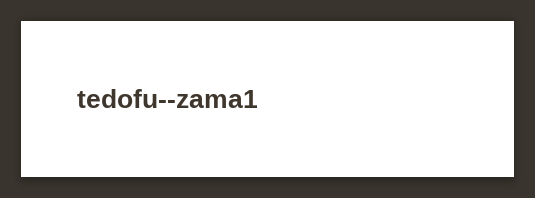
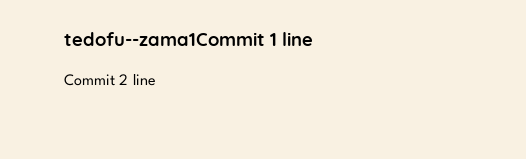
- tedofu--zama1
+ tedofu--zama1Commit 1 line
+ Commit 2 line

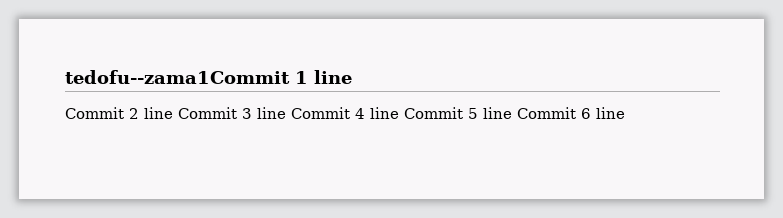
- Commit 2 line
+ Commit 2 line Commit 3 line Commit 4 line Commit 5 line Commit 6 line

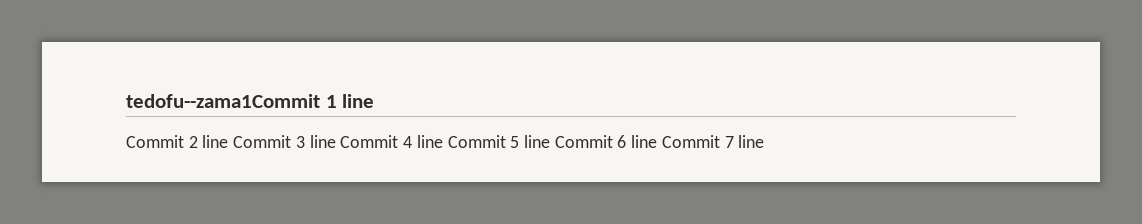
- Commit 2 line Commit 3 line Commit 4 line Commit 5 line Commit 6 line
+ Commit 2 line Commit 3 line Commit 4 line Commit 5 line Commit 6 line Commit 7 line

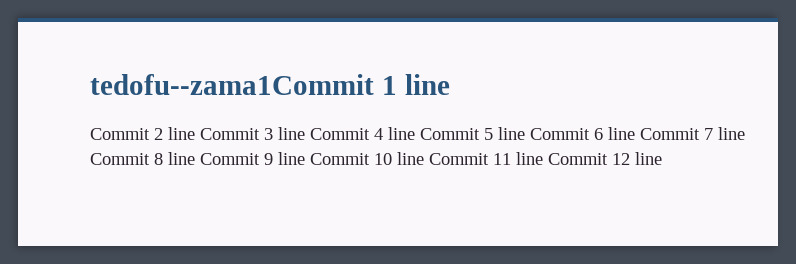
- Commit 2 line Commit 3 line Commit 4 line Commit 5 line Commit 6 line Commit 7 line
+ Commit 2 line Commit 3 line Commit 4 line Commit 5 line Commit 6 line Commit 7 line Commit 8 line Commit 9 line Commit 10 line Commit 11 line Commit 12 line

